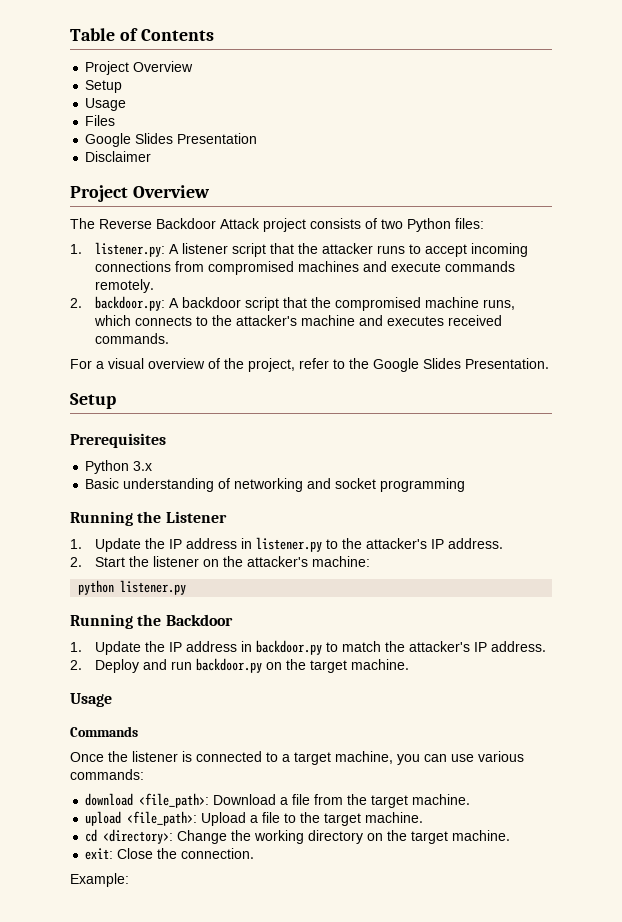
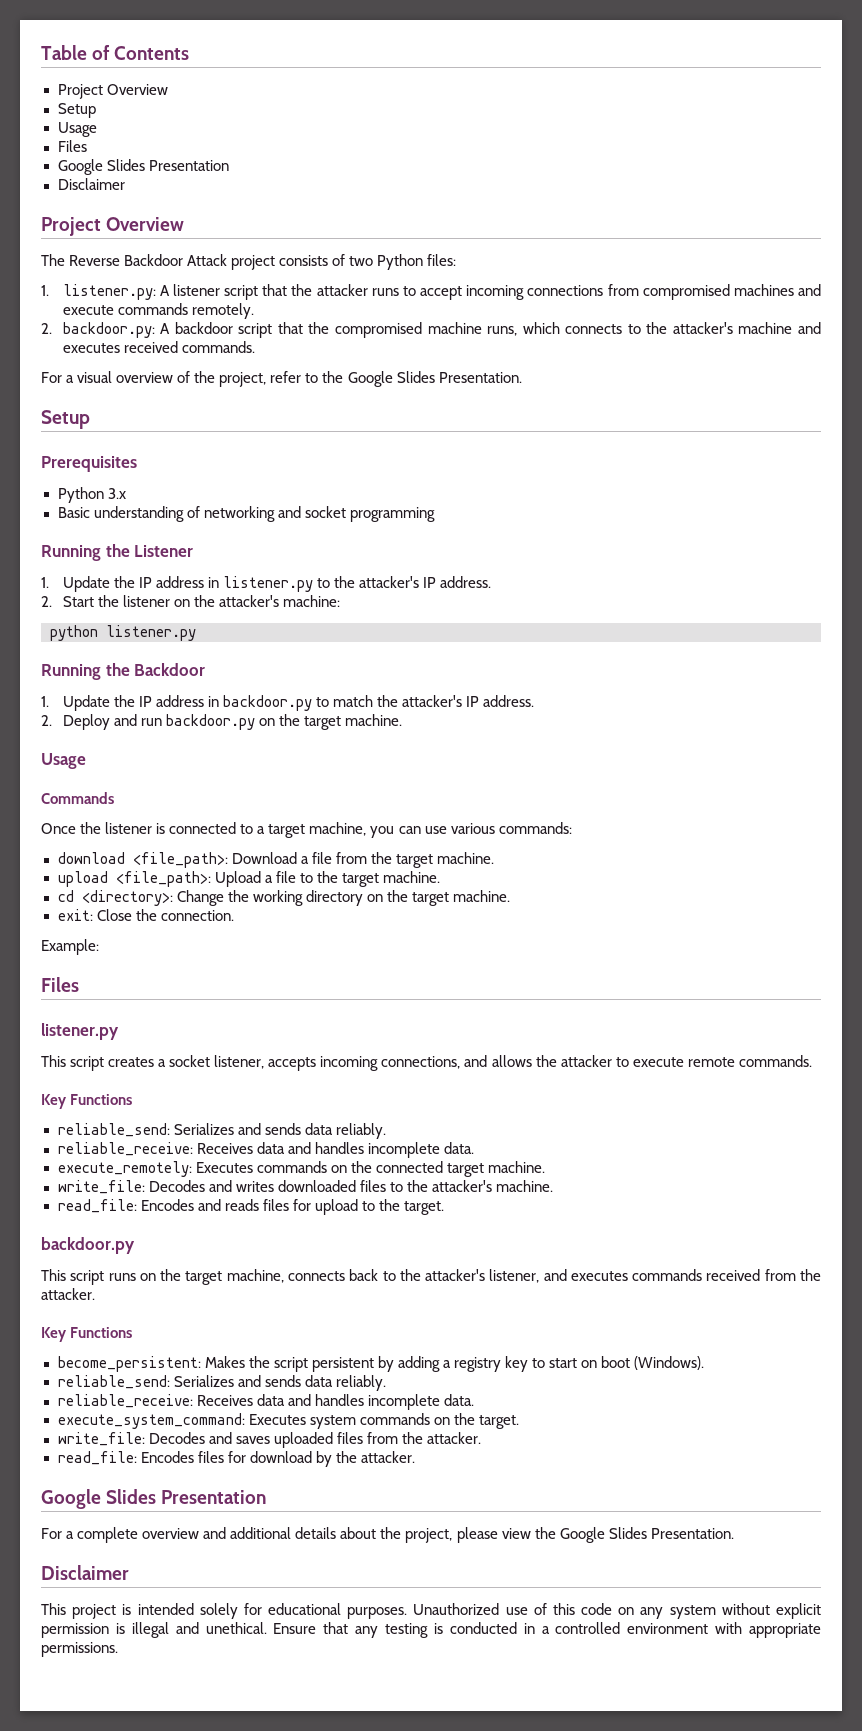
  Example:
+ Files
+ listener.py
+ This script creates a socket listener, accepts incoming connections, and allows the attacker to execute remote commands.
+ Key Functions
+ reliable_send: Serializes and sends data reliably.
+ reliable_receive: Receives data and handles incomplete data.
+ execute_remotely: Executes commands on the connected target machine.
+ write_file: Decodes and writes downloaded files to the attacker's machine.
+ read_file: Encodes and reads files for upload to the target.
+ backdoor.py
+ This script runs on the target machine, connects back to the attacker's listener, and executes commands received from the attacker.
+ Key Functions
+ become_persistent: Makes the script persistent by adding a registry key to start on boot (Windows).
+ reliable_send: Serializes and sends data reliably.
+ reliable_receive: Receives data and handles incomplete data.
+ execute_system_command: Executes system commands on the target.
+ write_file: Decodes and saves uploaded files from the attacker.
+ read_file: Encodes files for download by the attacker.
+ Google Slides Presentation
+ For a complete overview and additional details about the project, please view the Google Slides Presentation.
+ Disclaimer
+ This project is intended solely for educational purposes. Unauthorized use of this code on any system without explicit permission is illegal and unethical. Ensure that any testing is conducted in a controlled environment with appropriate permissions.

